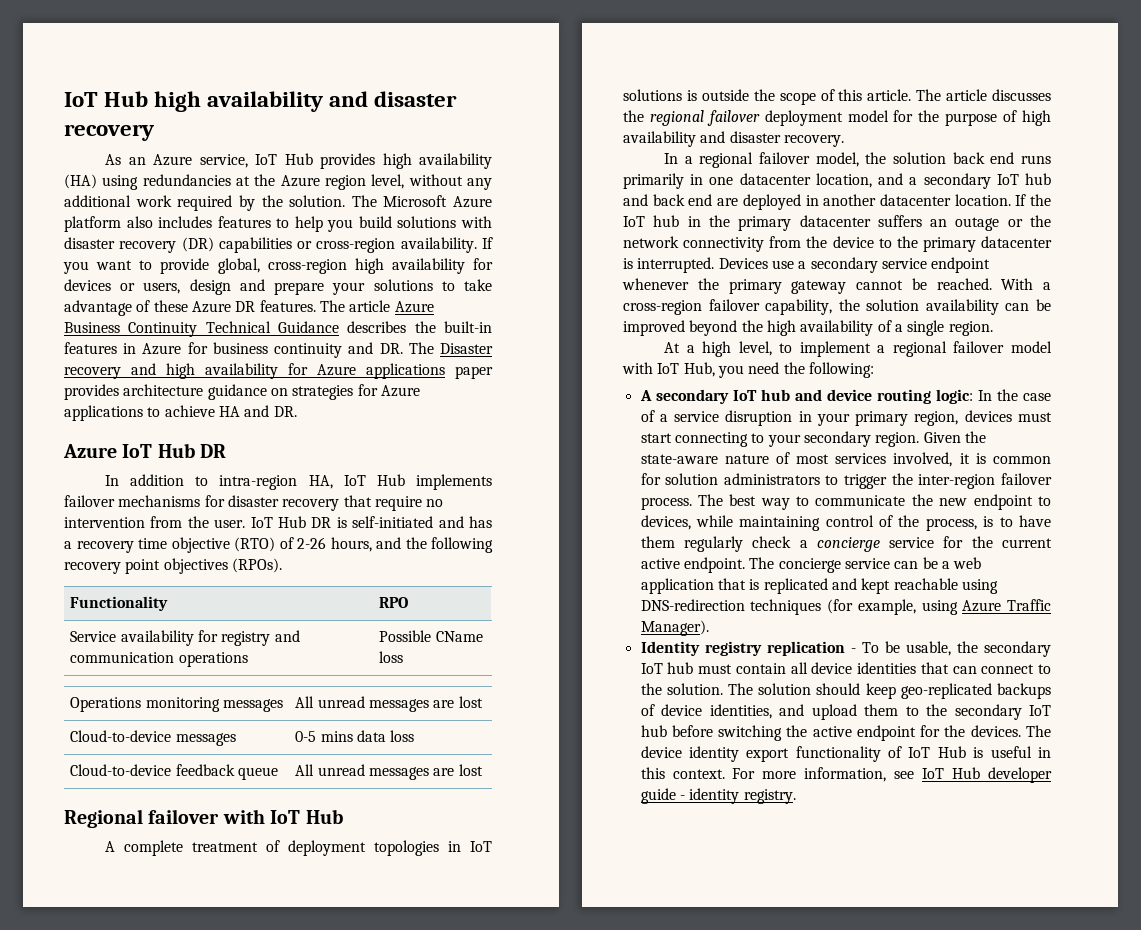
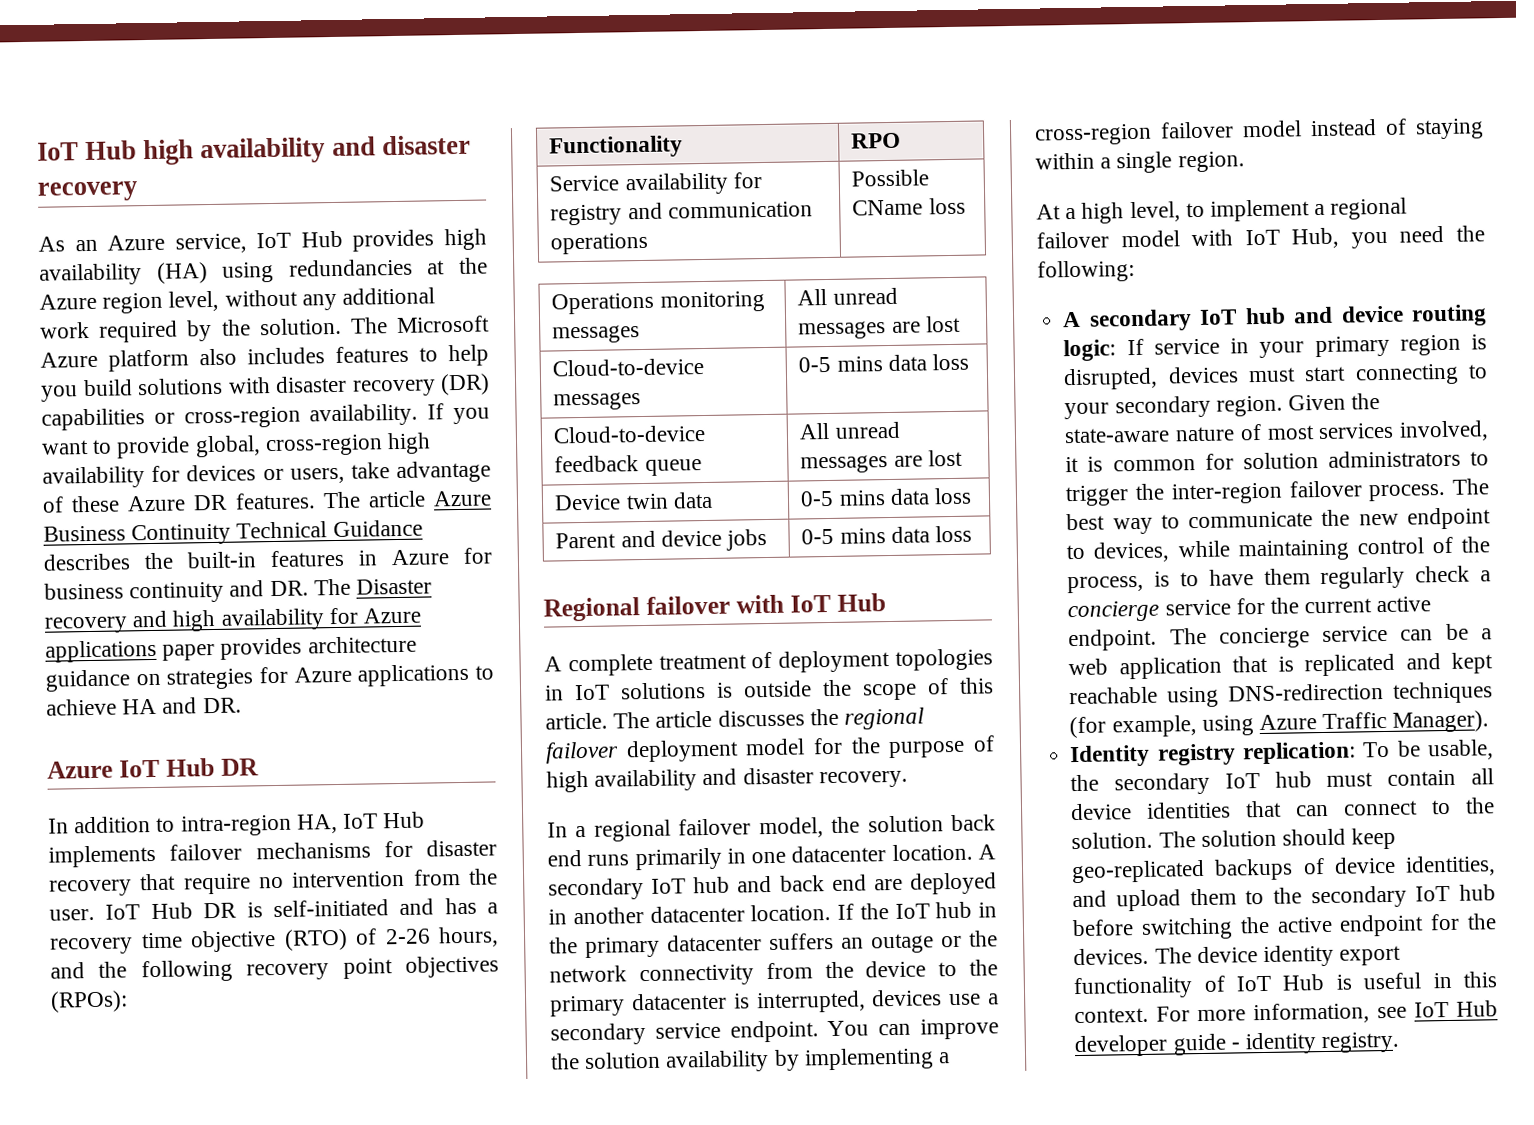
- If you want to provide global, cross-region high availability for devices or users, design and prepare your solutions to take advantage of these Azure DR features.
+ If you want to provide global, cross-region high availability for devices or users, take advantage of these Azure DR features.
- IoT Hub DR is self-initiated and has a recovery time objective (RTO) of 2-26 hours, and the following recovery point objectives (RPOs).
+ IoT Hub DR is self-initiated and has a recovery time objective (RTO) of 2-26 hours, and the following recovery point objectives (RPOs):
+ Device twin data | 0-5 mins data loss
+ Parent and device jobs | 0-5 mins data loss
- In a regional failover model, the solution back end runs primarily in one datacenter location, and a secondary IoT hub and back end are deployed in another datacenter location.
+ In a regional failover model, the solution back end runs primarily in one datacenter location. A secondary IoT hub and back end are deployed in another datacenter location.
- If the IoT hub in the primary datacenter suffers an outage or the network connectivity from the device to the primary datacenter is interrupted. Devices use a secondary service endpoint whenever the primary gateway cannot be reached. With a cross-region failover capability, the solution availability can be improved beyond the high availability of a single region.
+ If the IoT hub in the primary datacenter suffers an outage or the network connectivity from the device to the primary datacenter is interrupted, devices use a secondary service endpoint. You can improve the solution availability by implementing a cross-region failover model instead of staying within a single region.
- A secondary IoT hub and device routing logic: In the case of a service disruption in your primary region, devices must start connecting to your secondary region.
+ A secondary IoT hub and device routing logic: If service in your primary region is disrupted, devices must start connecting to your secondary region.
- Identity registry replication - To be usable, the secondary IoT hub must contain all device identities that can connect to the solution.
+ Identity registry replication: To be usable, the secondary IoT hub must contain all device identities that can connect to the solution.

